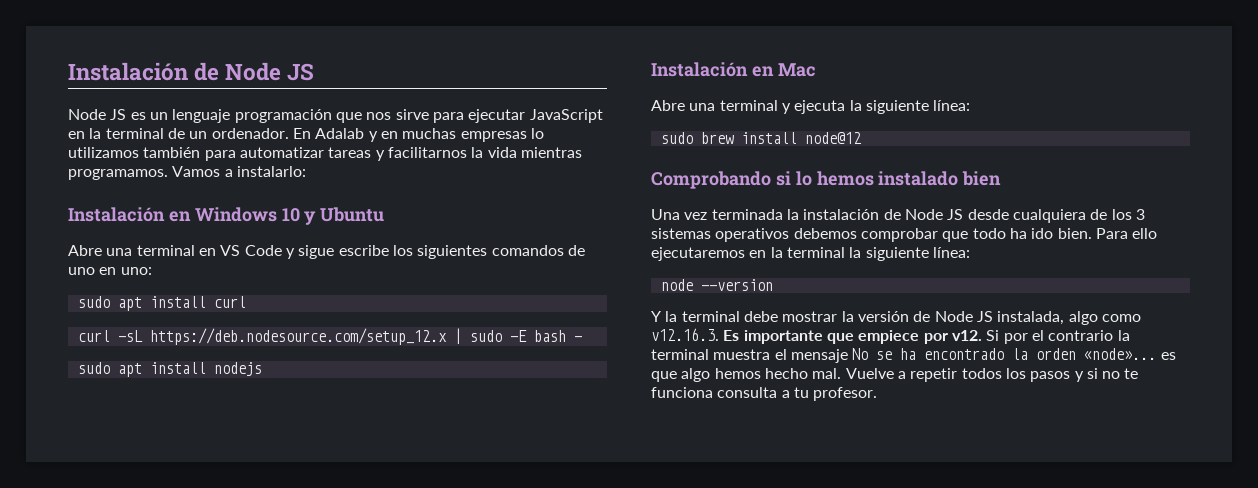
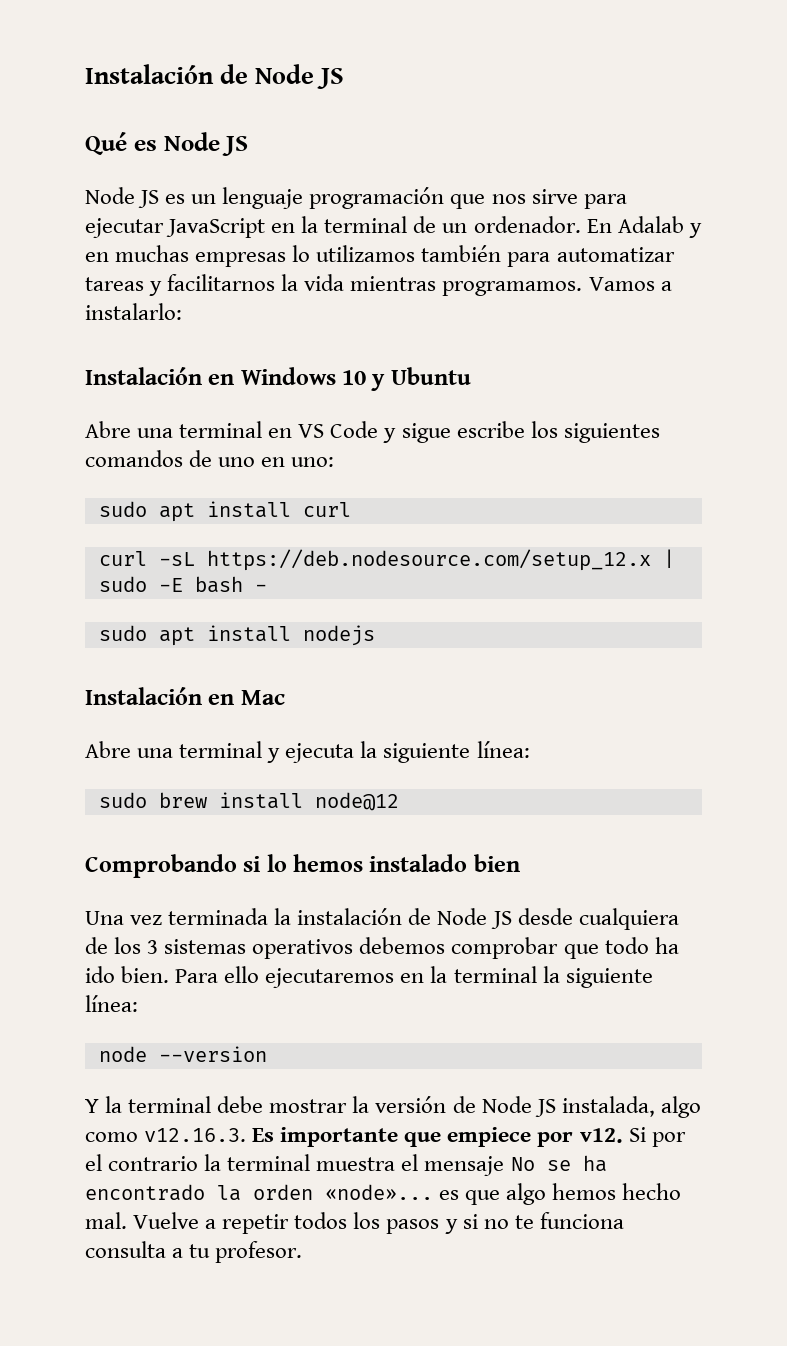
+ Qué es Node JS

